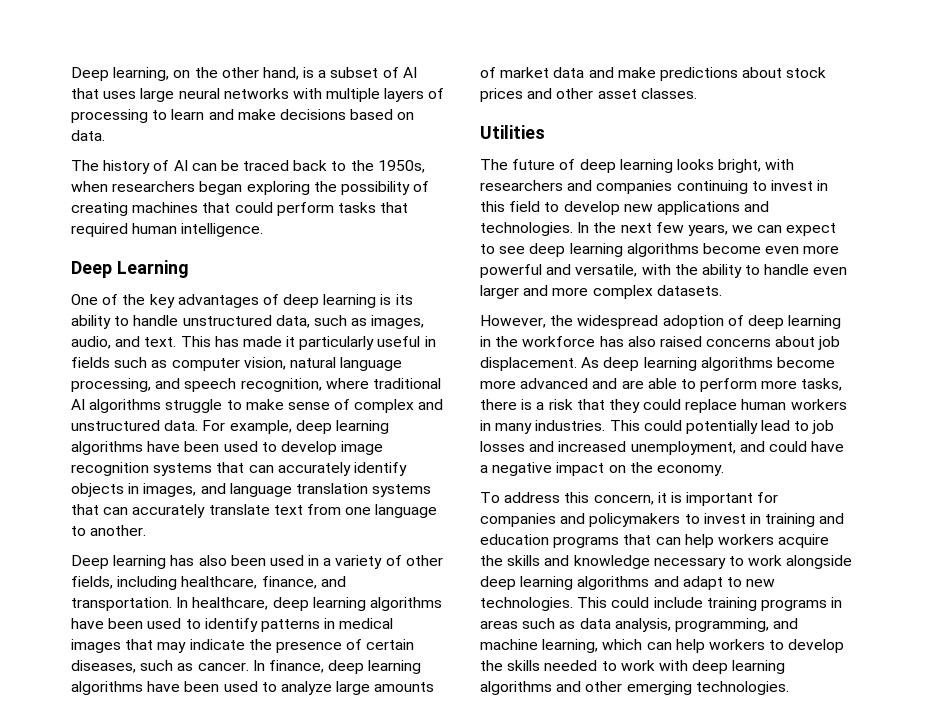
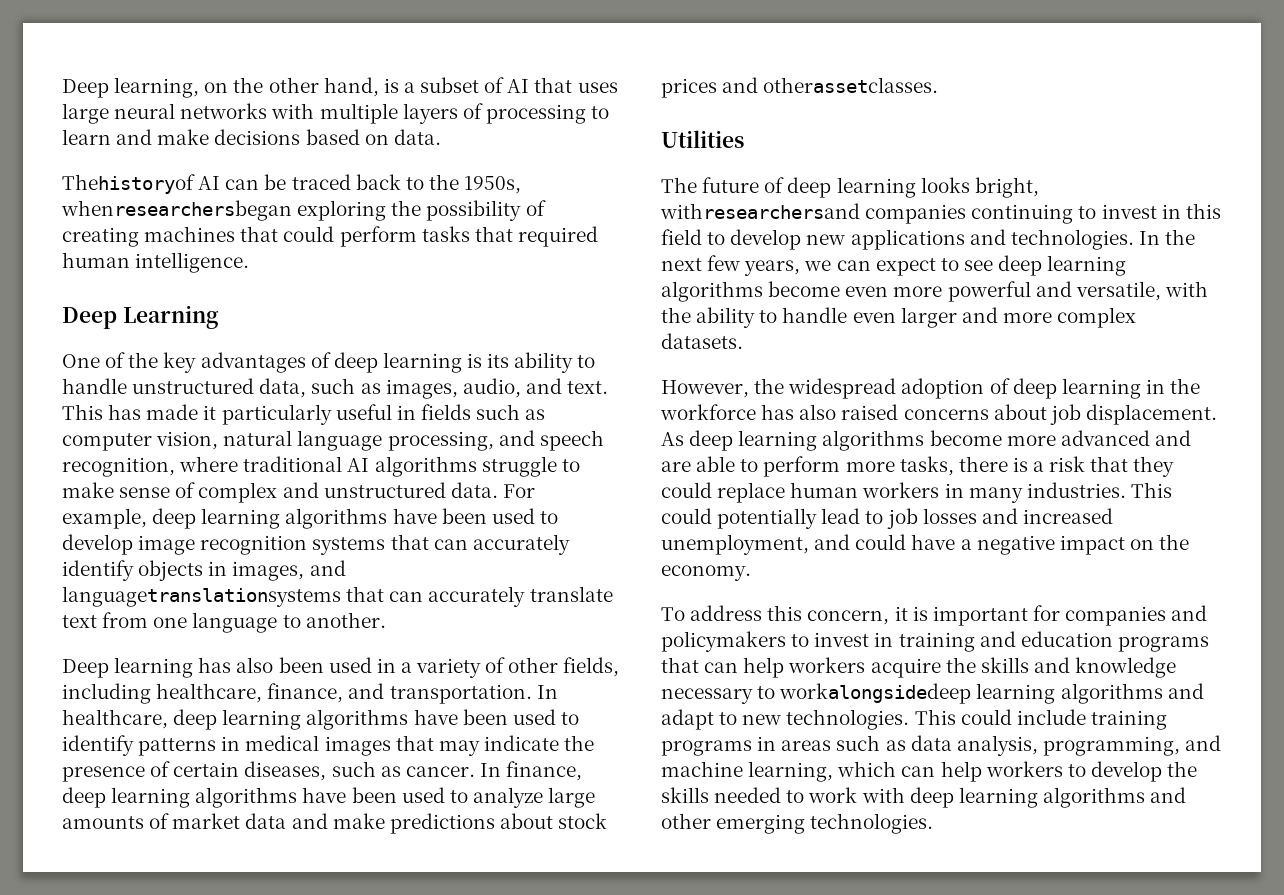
- The history of AI can be traced back to the 1950s, when researchers began exploring the possibility of creating machines that could perform tasks that required human intelligence.
+ Thehistoryof AI can be traced back to the 1950s, whenresearchersbegan exploring the possibility of creating machines that could perform tasks that required human intelligence.
- For example, deep learning algorithms have been used to develop image recognition systems that can accurately identify objects in images, and language translation systems that can accurately translate text from one language to another.
+ For example, deep learning algorithms have been used to develop image recognition systems that can accurately identify objects in images, and languagetranslationsystems that can accurately translate text from one language to another.
- In finance, deep learning algorithms have been used to analyze large amounts of market data and make predictions about stock prices and other asset classes.
+ In finance, deep learning algorithms have been used to analyze large amounts of market data and make predictions about stock prices and otherassetclasses.
- The future of deep learning looks bright, with researchers and companies continuing to invest in this field to develop new applications and technologies.
+ The future of deep learning looks bright, withresearchersand companies continuing to invest in this field to develop new applications and technologies.
- To address this concern, it is important for companies and policymakers to invest in training and education programs that can help workers acquire the skills and knowledge necessary to work alongside deep learning algorithms and adapt to new technologies.
+ To address this concern, it is important for companies and policymakers to invest in training and education programs that can help workers acquire the skills and knowledge necessary to workalongsidedeep learning algorithms and adapt to new technologies.

